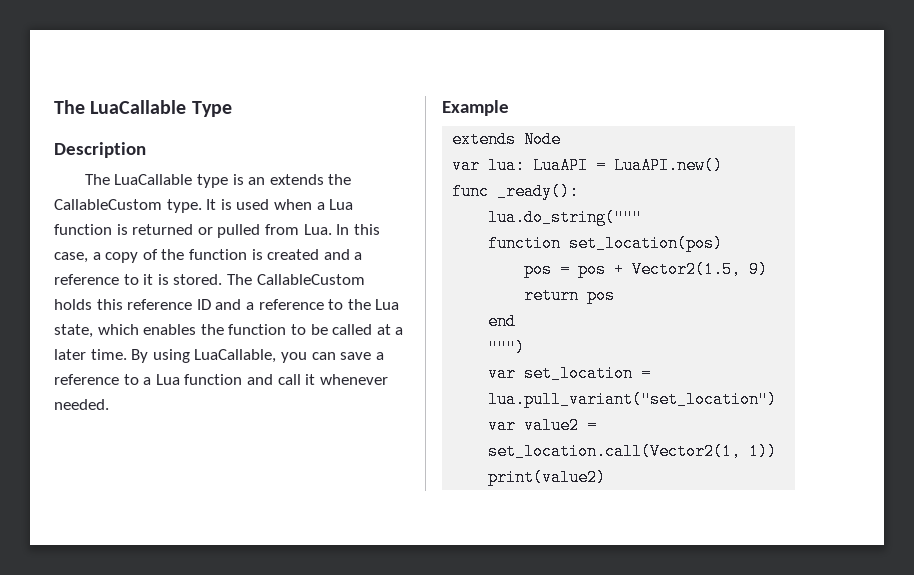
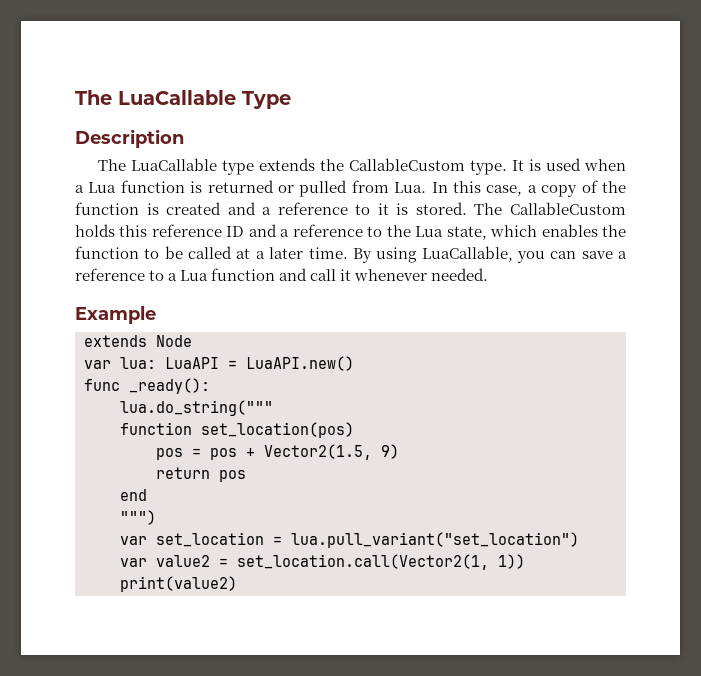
- The LuaCallable type is an extends the CallableCustom type.
+ The LuaCallable type extends the CallableCustom type.

